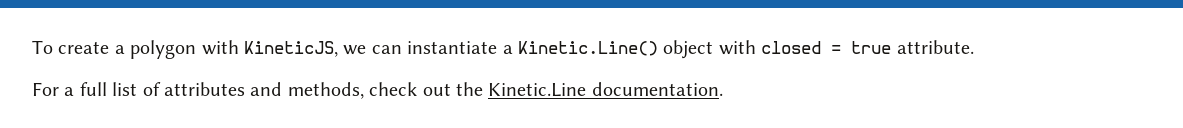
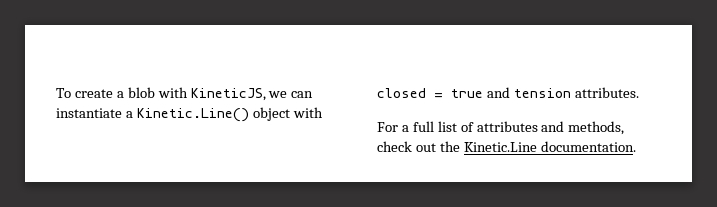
- To create a polygon with KineticJS, we can instantiate a Kinetic.Line() object with closed = true attribute.
+ To create a blob with KineticJS, we can instantiate a Kinetic.Line() object with closed = true and tension attributes.

